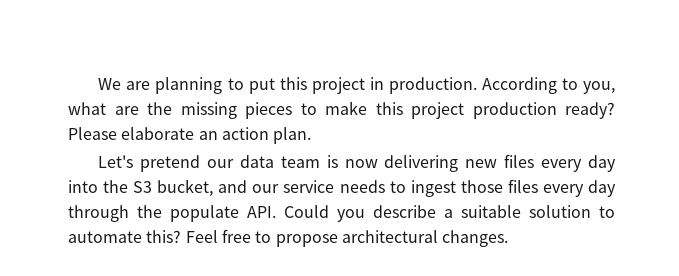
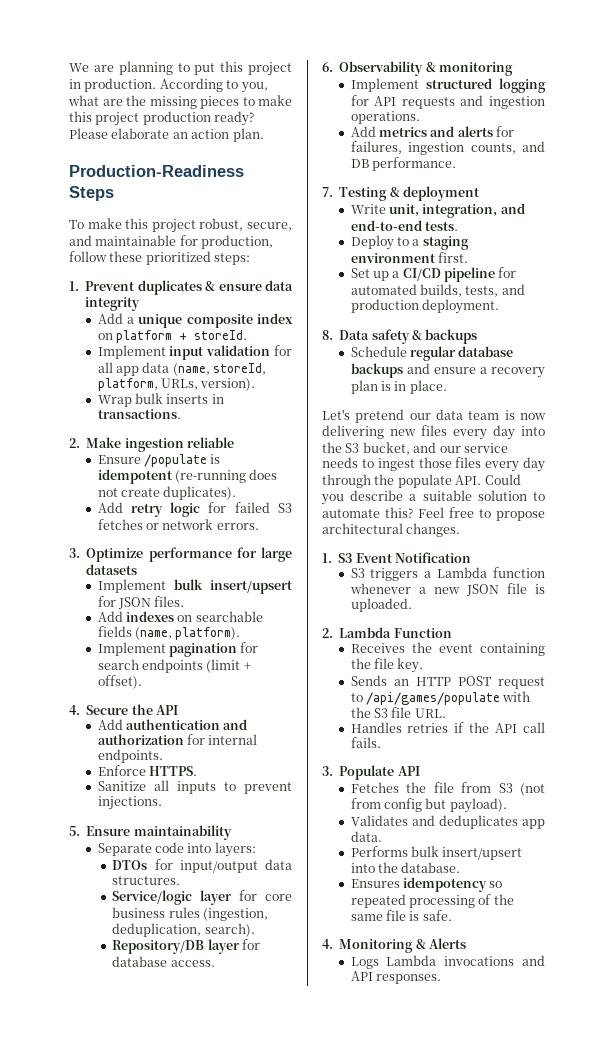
+ Production-Readiness Steps
+ To make this project robust, secure, and maintainable for production, follow these prioritized steps:
+ 1. Prevent duplicates & ensure data integrity
+ Add a unique composite index on platform + storeId.
+ Implement input validation for all app data (name, storeId, platform, URLs, version).
+ Wrap bulk inserts in transactions.
+ 2. Make ingestion reliable
+ Ensure /populate is idempotent (re-running does not create duplicates).
+ Add retry logic for failed S3 fetches or network errors.
+ 3. Optimize performance for large datasets
+ Implement bulk insert/upsert for JSON files.
+ Add indexes on searchable fields (name, platform).
+ Implement pagination for search endpoints (limit + offset).
+ 4. Secure the API
+ Add authentication and authorization for internal endpoints.
+ Enforce HTTPS.
+ Sanitize all inputs to prevent injections.
+ 5. Ensure maintainability
+ Separate code into layers:
+ DTOs for input/output data structures.
+ Service/logic layer for core business rules (ingestion, deduplication, search).
+ Repository/DB layer for database access.
+ 6. Observability & monitoring
+ Implement structured logging for API requests and ingestion operations.
+ Add metrics and alerts for failures, ingestion counts, and DB performance.
+ 7. Testing & deployment
+ Write unit, integration, and end-to-end tests.
+ Deploy to a staging environment first.
+ Set up a CI/CD pipeline for automated builds, tests, and production deployment.
+ 8. Data safety & backups
+ Schedule regular database backups and ensure a recovery plan is in place.
+ 1. S3 Event Notification
+ S3 triggers a Lambda function whenever a new JSON file is uploaded.
+ 2. Lambda Function
+ Receives the event containing the file key.
+ Sends an HTTP POST request to /api/games/populate with the S3 file URL.
+ Handles retries if the API call fails.
+ 3. Populate API
+ Fetches the file from S3 (not from config but payload).
+ Validates and deduplicates app data.
+ Performs bulk insert/upsert into the database.
+ Ensures idempotency so repeated processing of the same file is safe.
+ 4. Monitoring & Alerts
+ Logs Lambda invocations and API responses.

